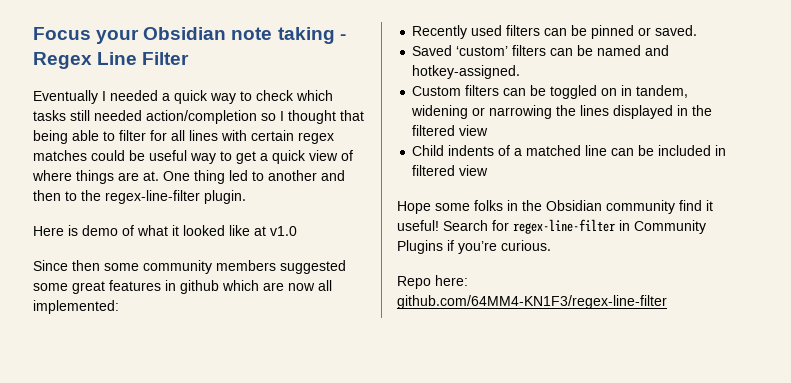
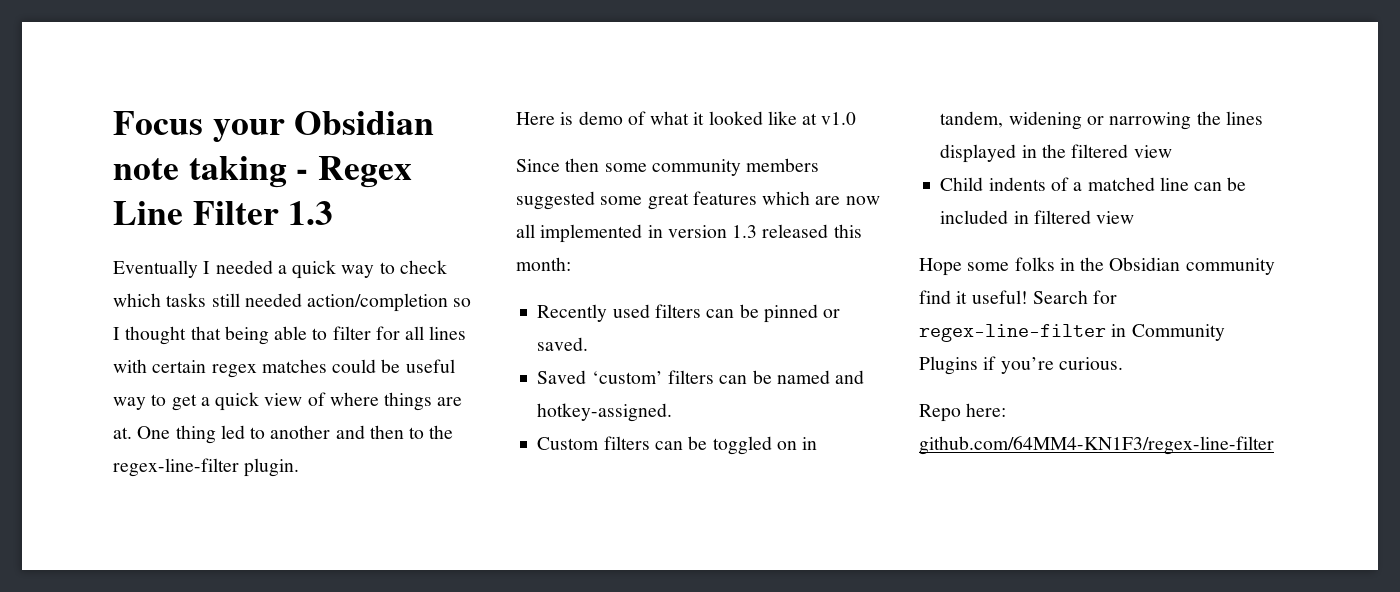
- Focus your Obsidian note taking - Regex Line Filter
+ Focus your Obsidian note taking - Regex Line Filter 1.3
- Since then some community members suggested some great features in github which are now all implemented:
+ Since then some community members suggested some great features which are now all implemented in version 1.3 released this month:

